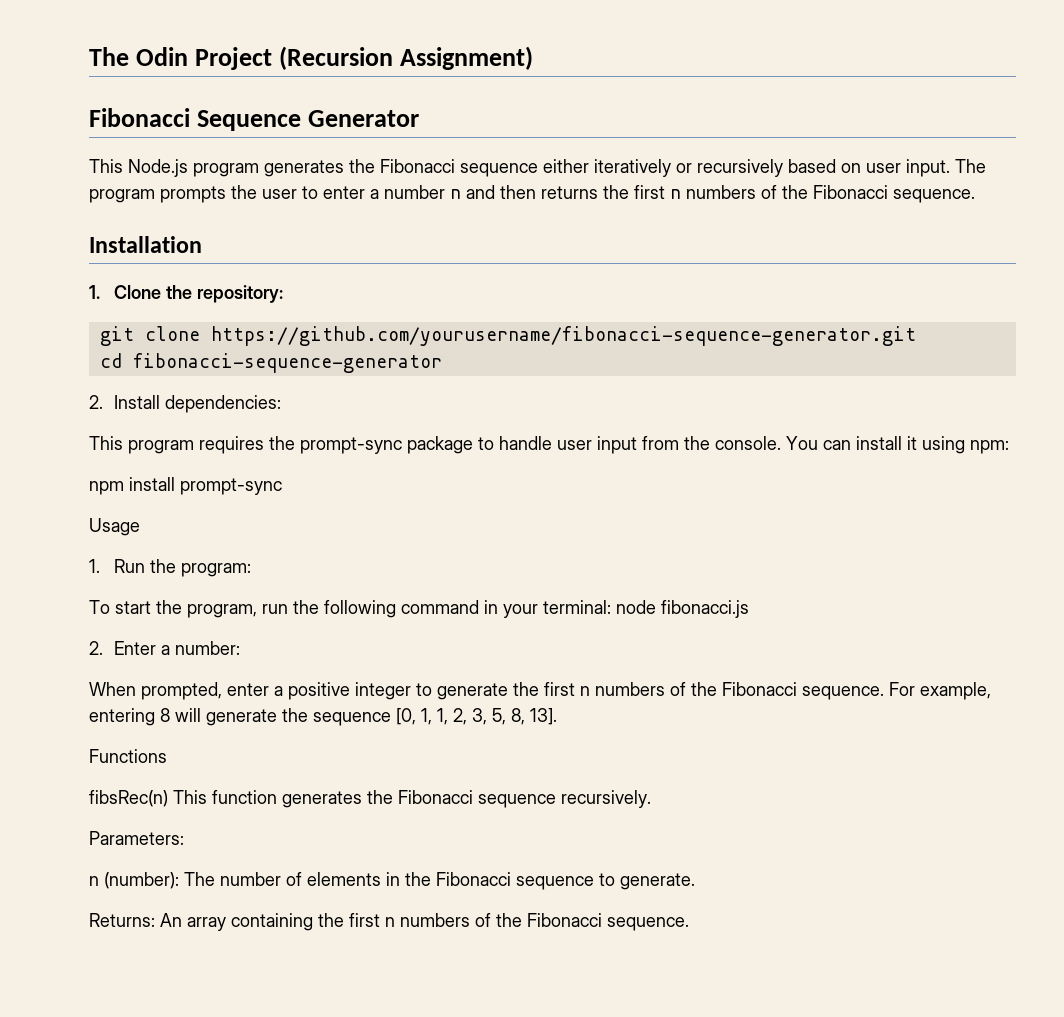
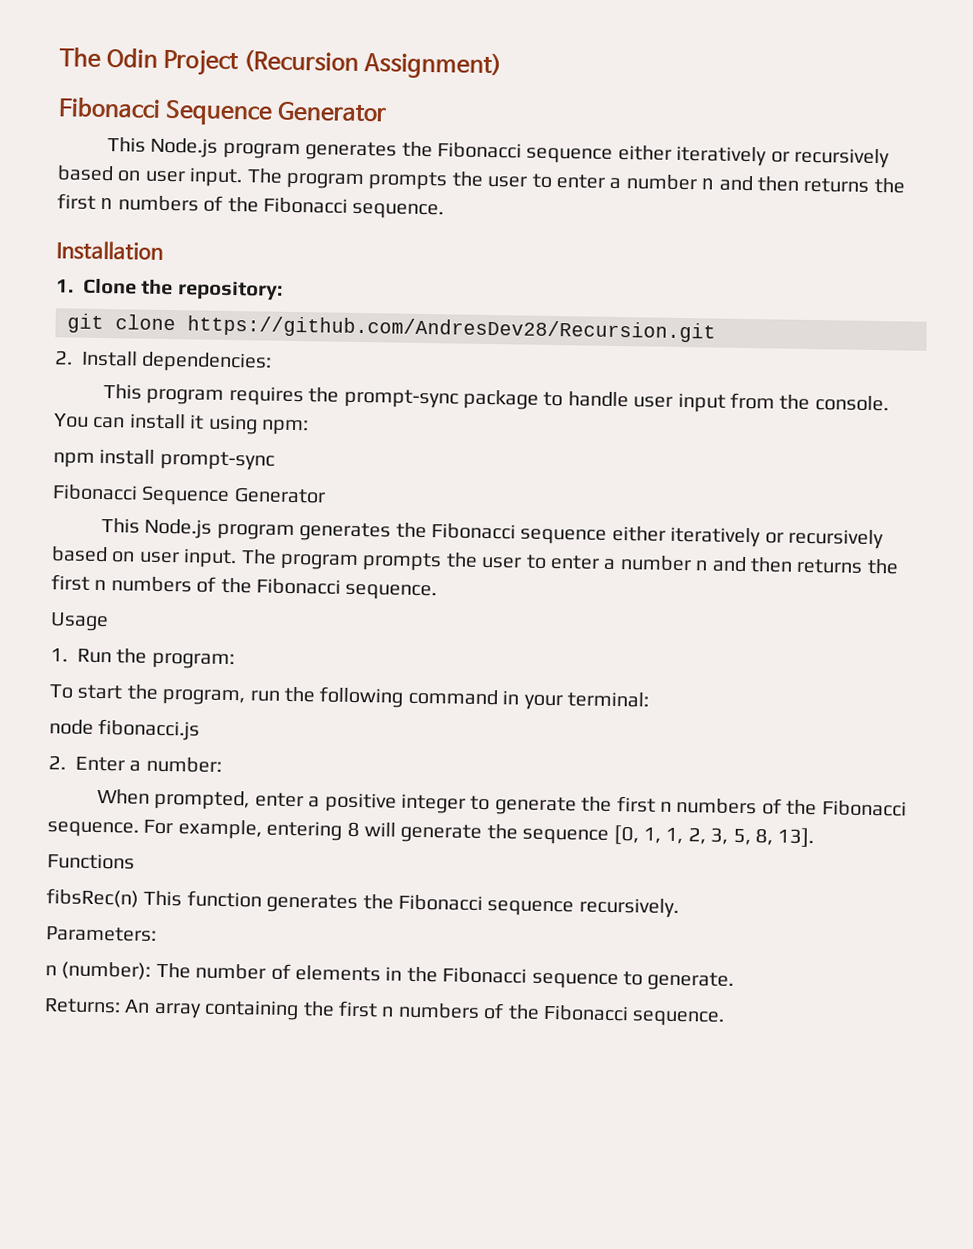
- git clone https://github.com/yourusername/fibonacci-sequence-generator.git
- cd fibonacci-sequence-generator
+ git clone https://github.com/AndresDev28/Recursion.git
  npm install prompt-sync
+ Fibonacci Sequence Generator
+ This Node.js program generates the Fibonacci sequence either iteratively or recursively based on user input. The program prompts the user to enter a number n and then returns the first n numbers of the Fibonacci sequence.
- To start the program, run the following command in your terminal: node fibonacci.js
+ To start the program, run the following command in your terminal:
+ node fibonacci.js

